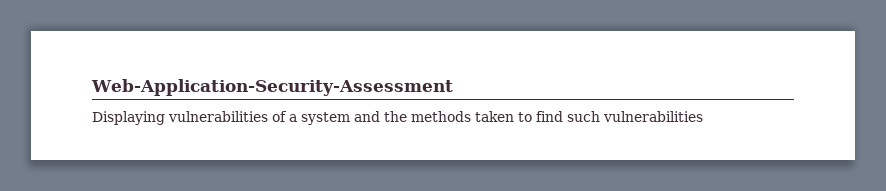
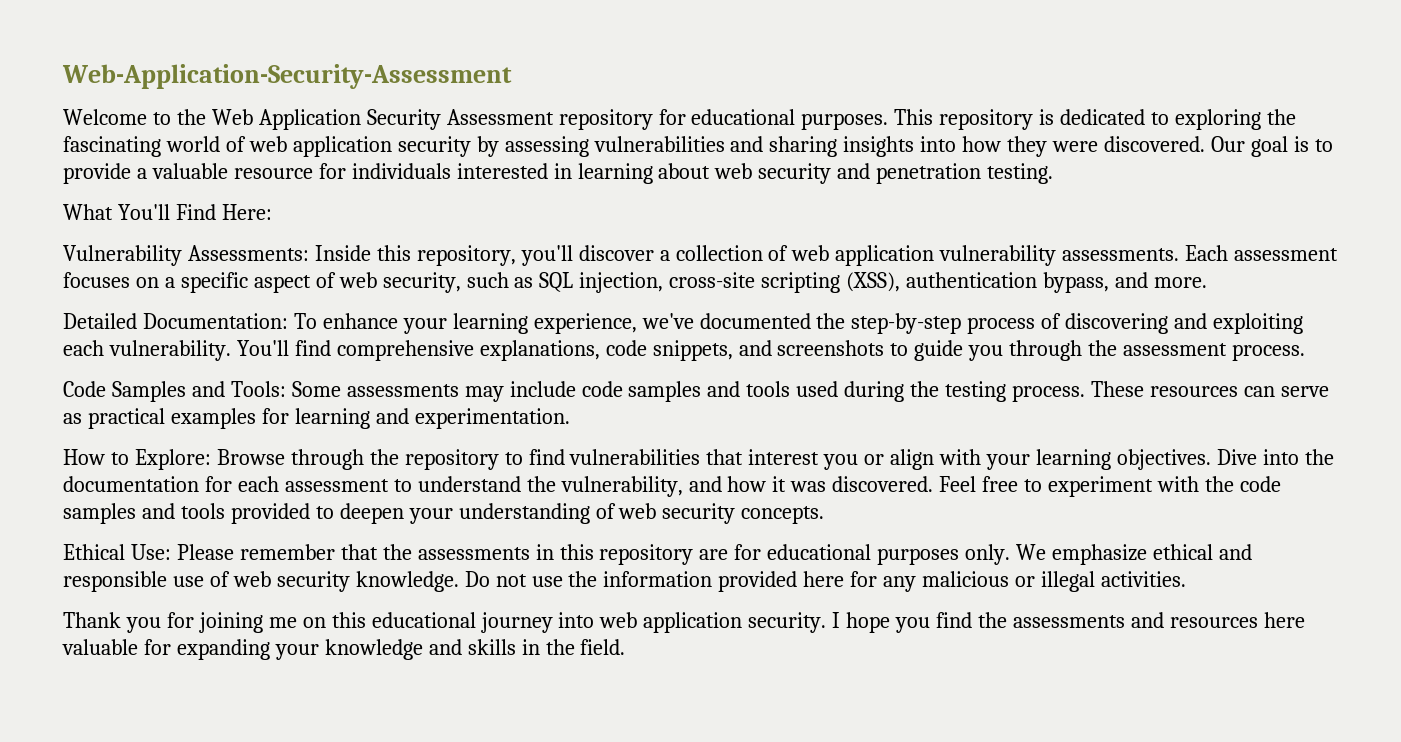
- Displaying vulnerabilities of a system and the methods taken to find such vulnerabilities
+ Welcome to the Web Application Security Assessment repository for educational purposes. This repository is dedicated to exploring the fascinating world of web application security by assessing vulnerabilities and sharing insights into how they were discovered. Our goal is to provide a valuable resource for individuals interested in learning about web security and penetration testing.
+ What You'll Find Here:
+ Vulnerability Assessments: Inside this repository, you'll discover a collection of web application vulnerability assessments. Each assessment focuses on a specific aspect of web security, such as SQL injection, cross-site scripting (XSS), authentication bypass, and more.
+ Detailed Documentation: To enhance your learning experience, we've documented the step-by-step process of discovering and exploiting each vulnerability. You'll find comprehensive explanations, code snippets, and screenshots to guide you through the assessment process.
+ Code Samples and Tools: Some assessments may include code samples and tools used during the testing process. These resources can serve as practical examples for learning and experimentation.
+ How to Explore: Browse through the repository to find vulnerabilities that interest you or align with your learning objectives. Dive into the documentation for each assessment to understand the vulnerability, and how it was discovered. Feel free to experiment with the code samples and tools provided to deepen your understanding of web security concepts.
+ Ethical Use: Please remember that the assessments in this repository are for educational purposes only. We emphasize ethical and responsible use of web security knowledge. Do not use the information provided here for any malicious or illegal activities.
+ Thank you for joining me on this educational journey into web application security. I hope you find the assessments and resources here valuable for expanding your knowledge and skills in the field.

